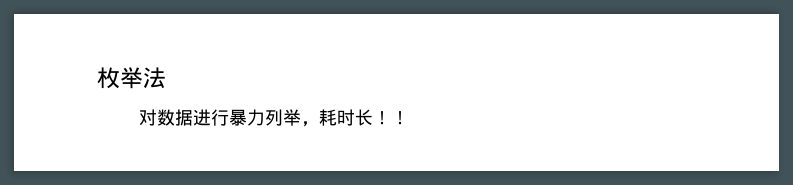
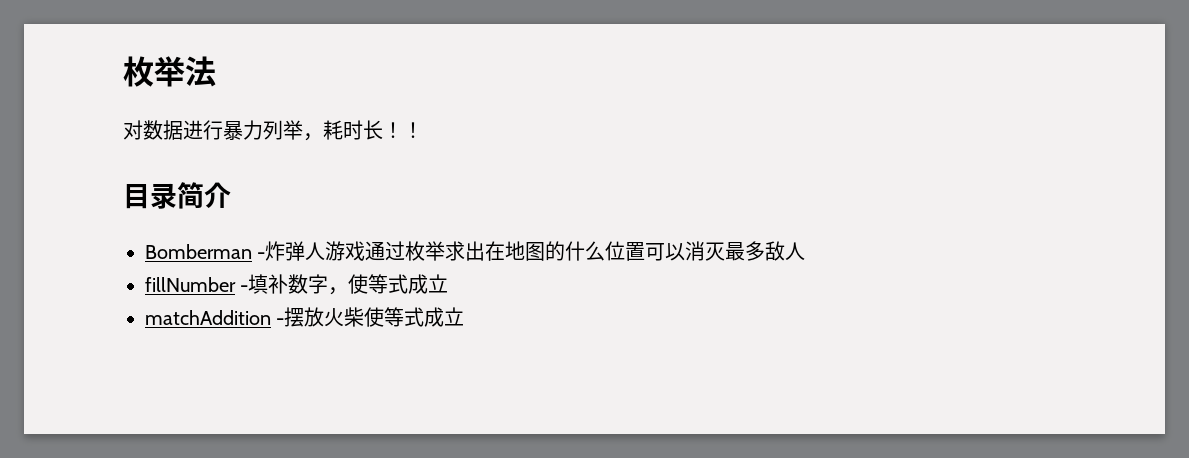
+ 目录简介
+ Bomberman -炸弹人游戏通过枚举求出在地图的什么位置可以消灭最多敌人
+ fillNumber -填补数字，使等式成立
+ matchAddition -摆放火柴使等式成立

